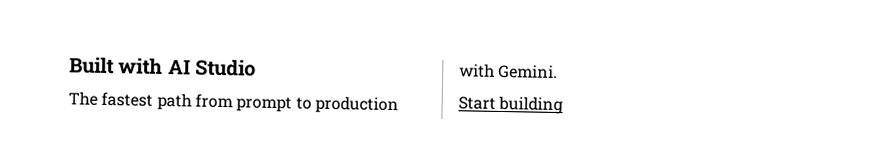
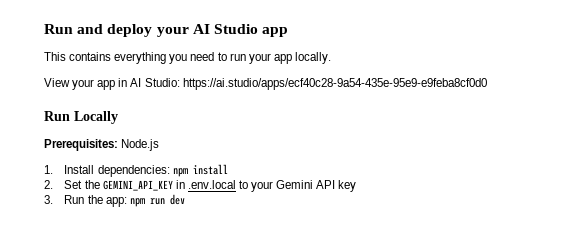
- Built with AI Studio
- The fastest path from prompt to production with Gemini.
- Start building
+ Run and deploy your AI Studio app
+ This contains everything you need to run your app locally.
+ View your app in AI Studio: https://ai.studio/apps/ecf40c28-9a54-435e-95e9-e9feba8cf0d0
+ Run Locally
+ Prerequisites: Node.js
+ 1. Install dependencies: npm install
+ 2. Set the GEMINI_API_KEY in .env.local to your Gemini API key
+ 3. Run the app: npm run dev

